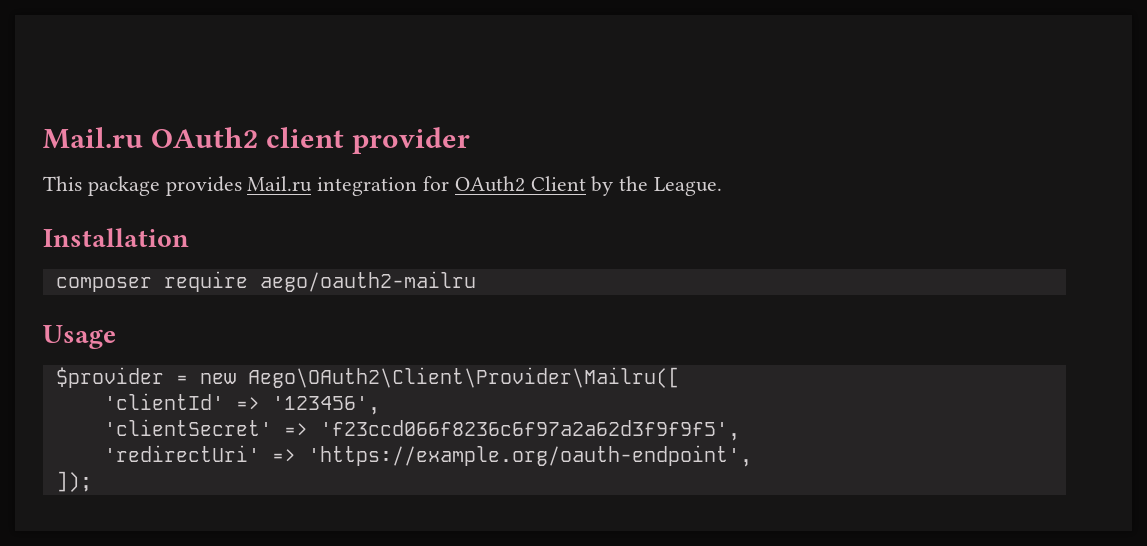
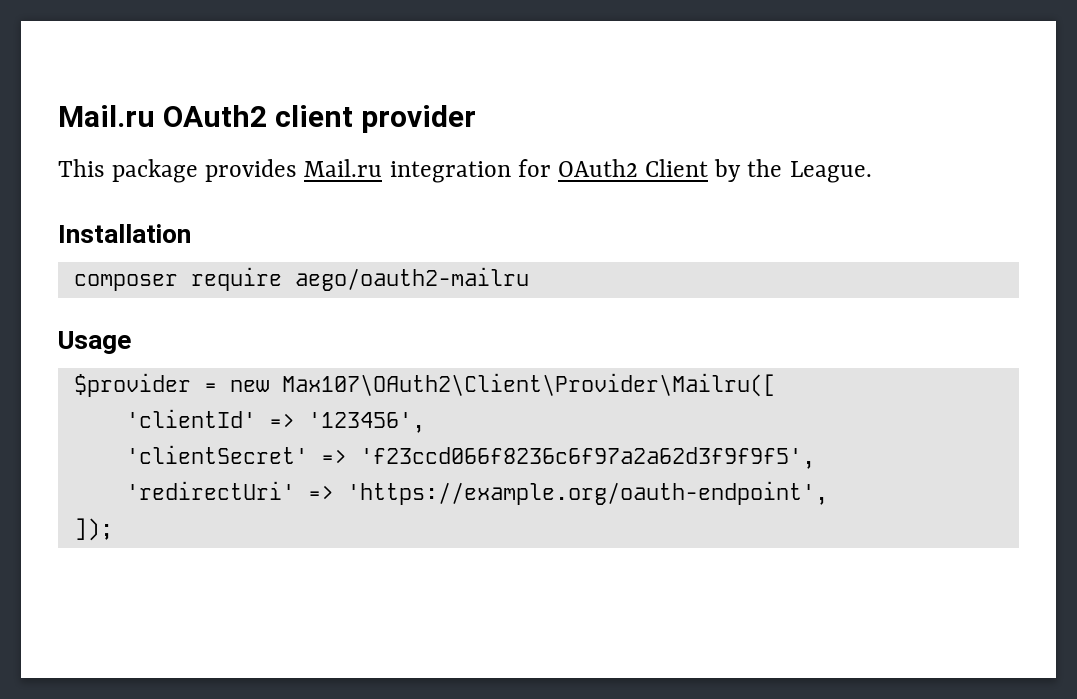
- $provider = new Aego\OAuth2\Client\Provider\Mailru([
+ $provider = new Max107\OAuth2\Client\Provider\Mailru([

